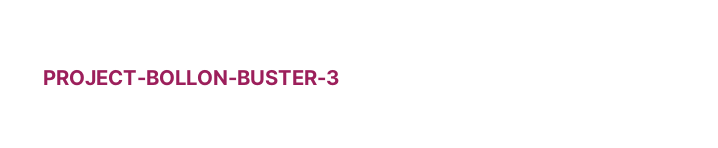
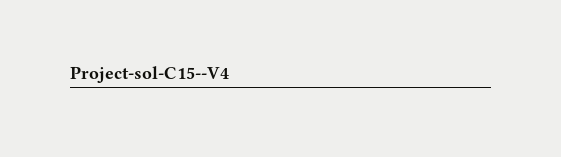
- PROJECT-BOLLON-BUSTER-3
+ Project-sol-C15--V4

